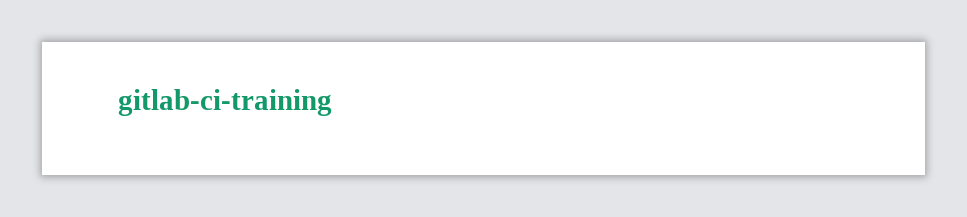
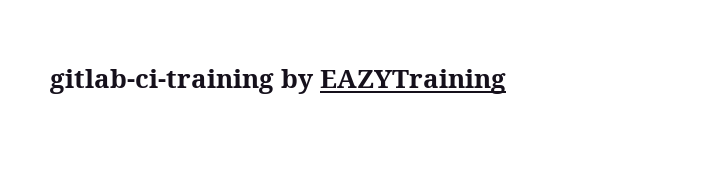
- gitlab-ci-training
+ gitlab-ci-training by EAZYTraining

